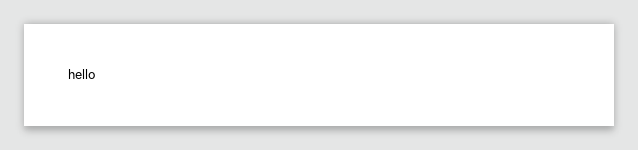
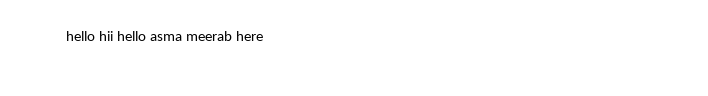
- hello
+ hello hii hello asma meerab here

